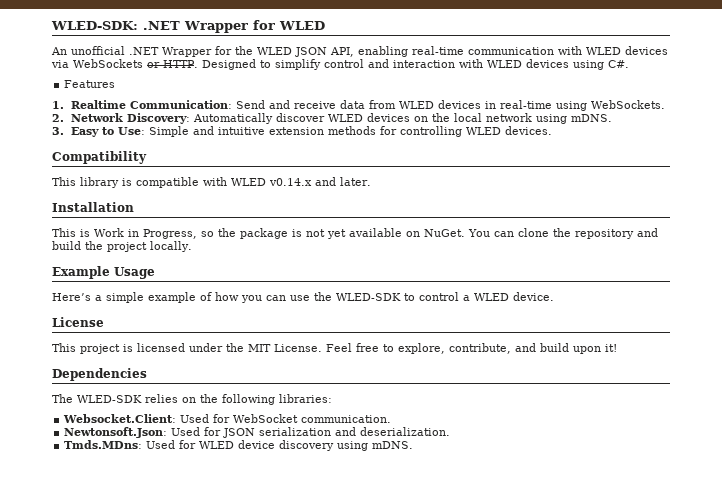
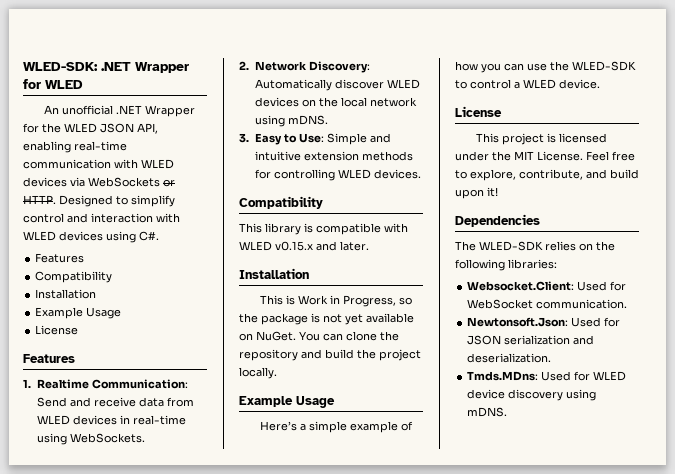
  Designed to simplify control and interaction with WLED devices using C#.
+ Features
+ Compatibility
+ Installation
+ Example Usage
+ License
- This library is compatible with WLED v0.14.x and later.
+ This library is compatible with WLED v0.15.x and later.

